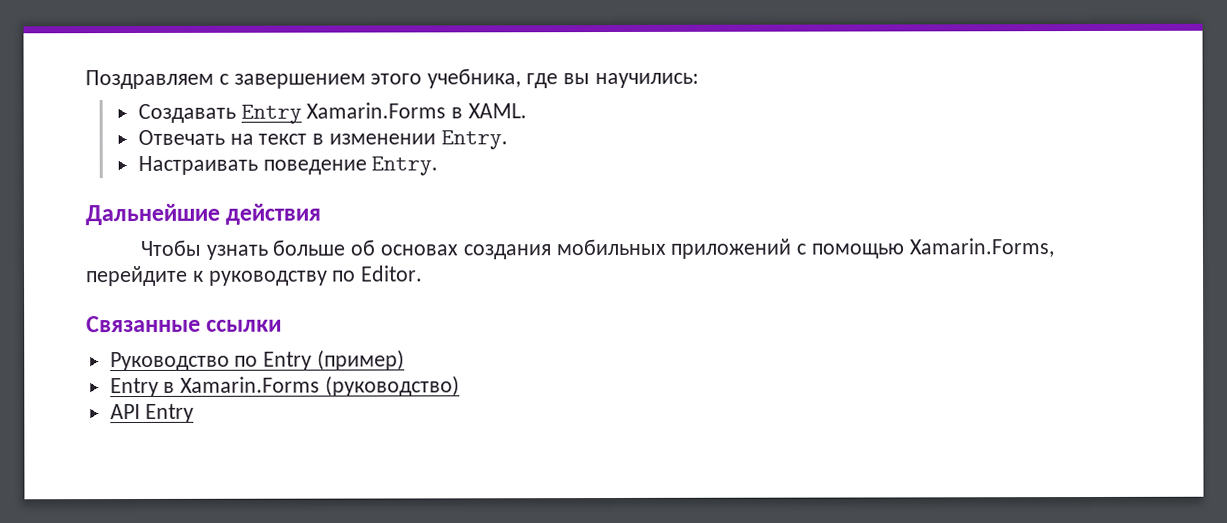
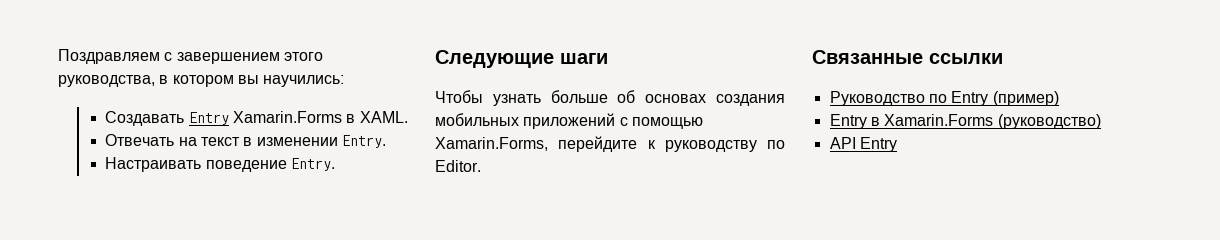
- Поздравляем с завершением этого учебника, где вы научились:
+ Поздравляем с завершением этого руководства, в котором вы научились:
- Дальнейшие действия
+ Следующие шаги

